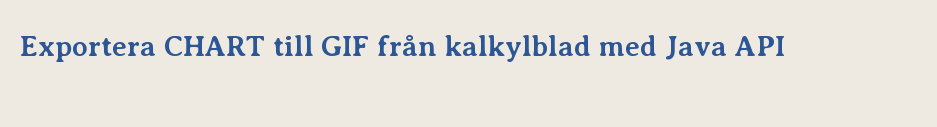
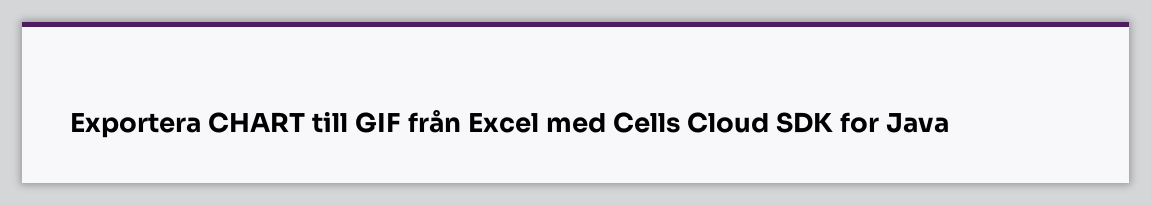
- Exportera CHART till GIF från kalkylblad med Java API
+ Exportera CHART till GIF från Excel med Cells Cloud SDK for Java

